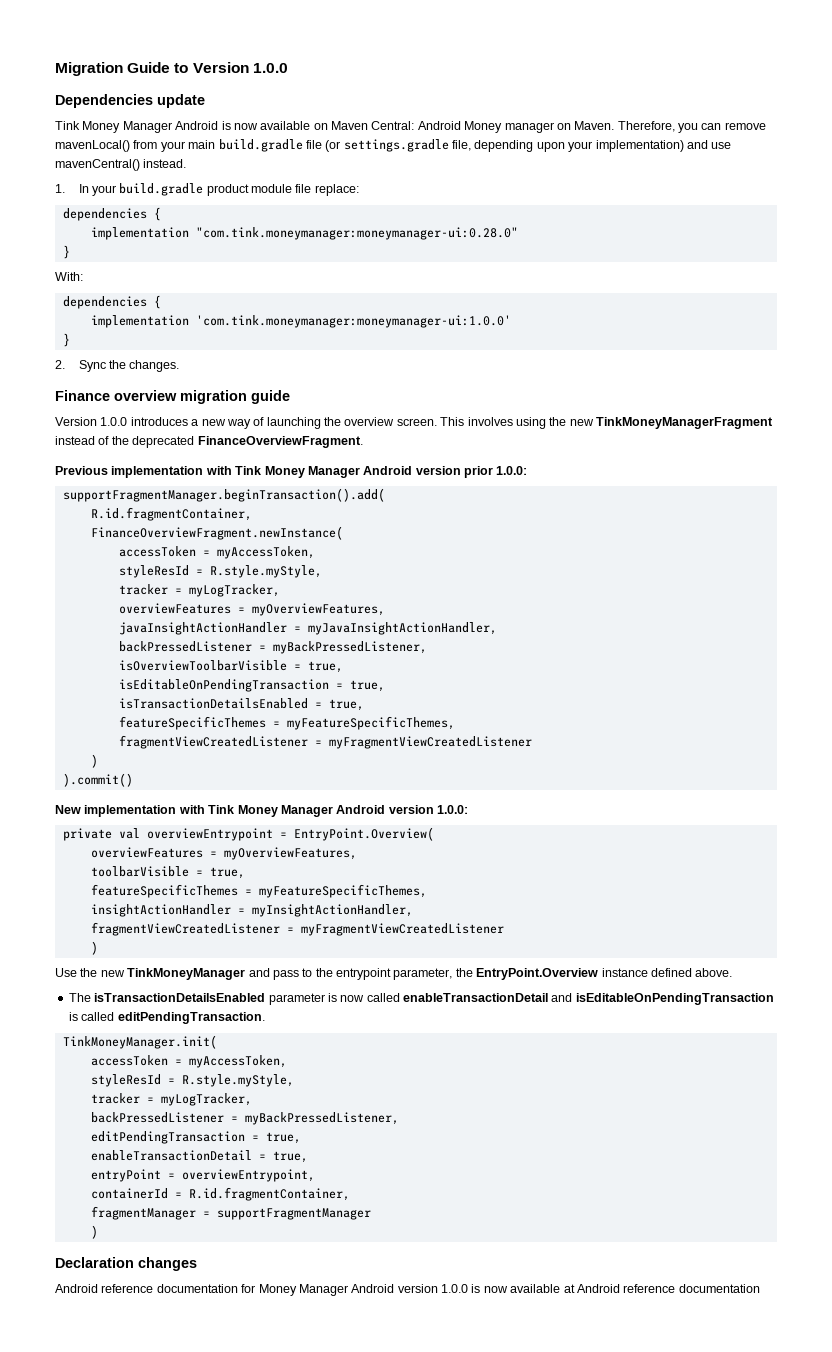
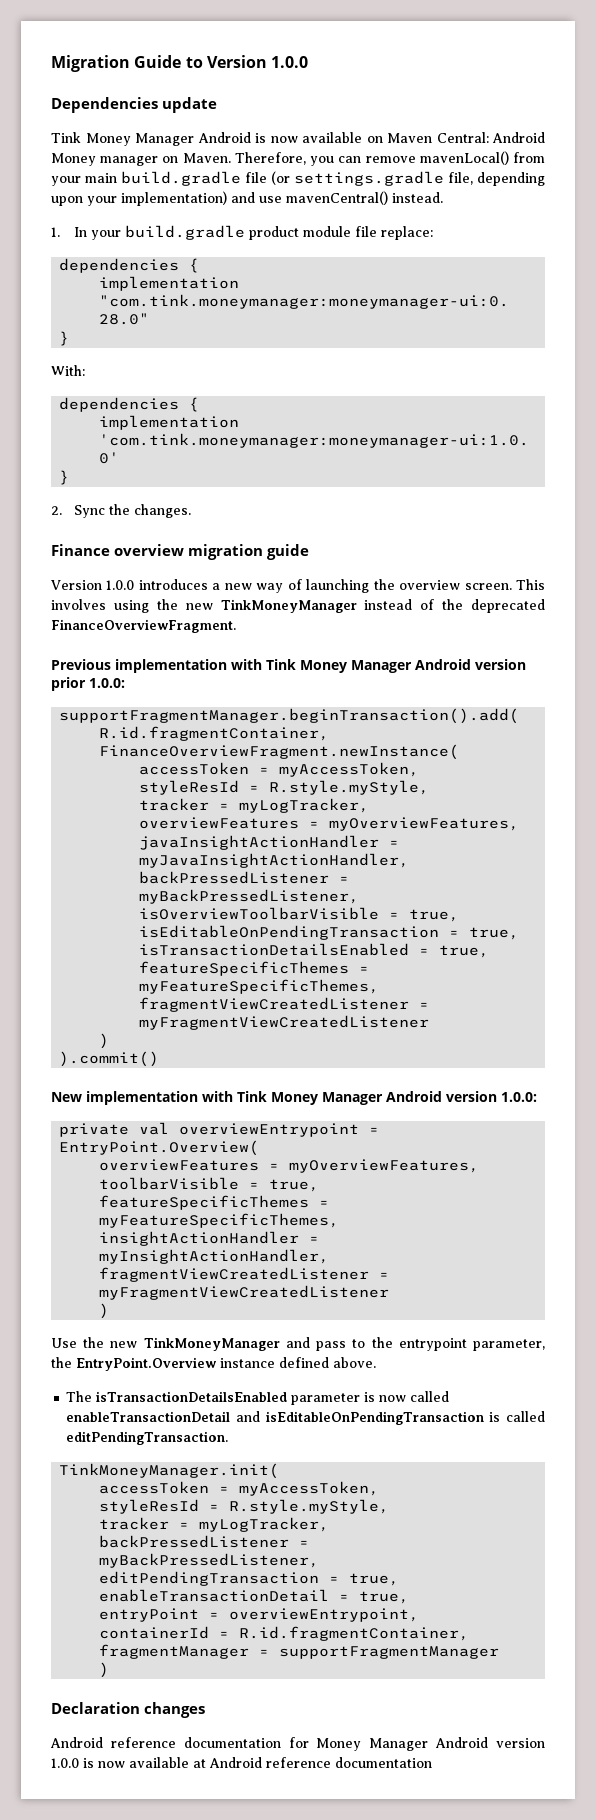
- This involves using the new TinkMoneyManagerFragment instead of the deprecated FinanceOverviewFragment.
+ This involves using the new TinkMoneyManager instead of the deprecated FinanceOverviewFragment.

